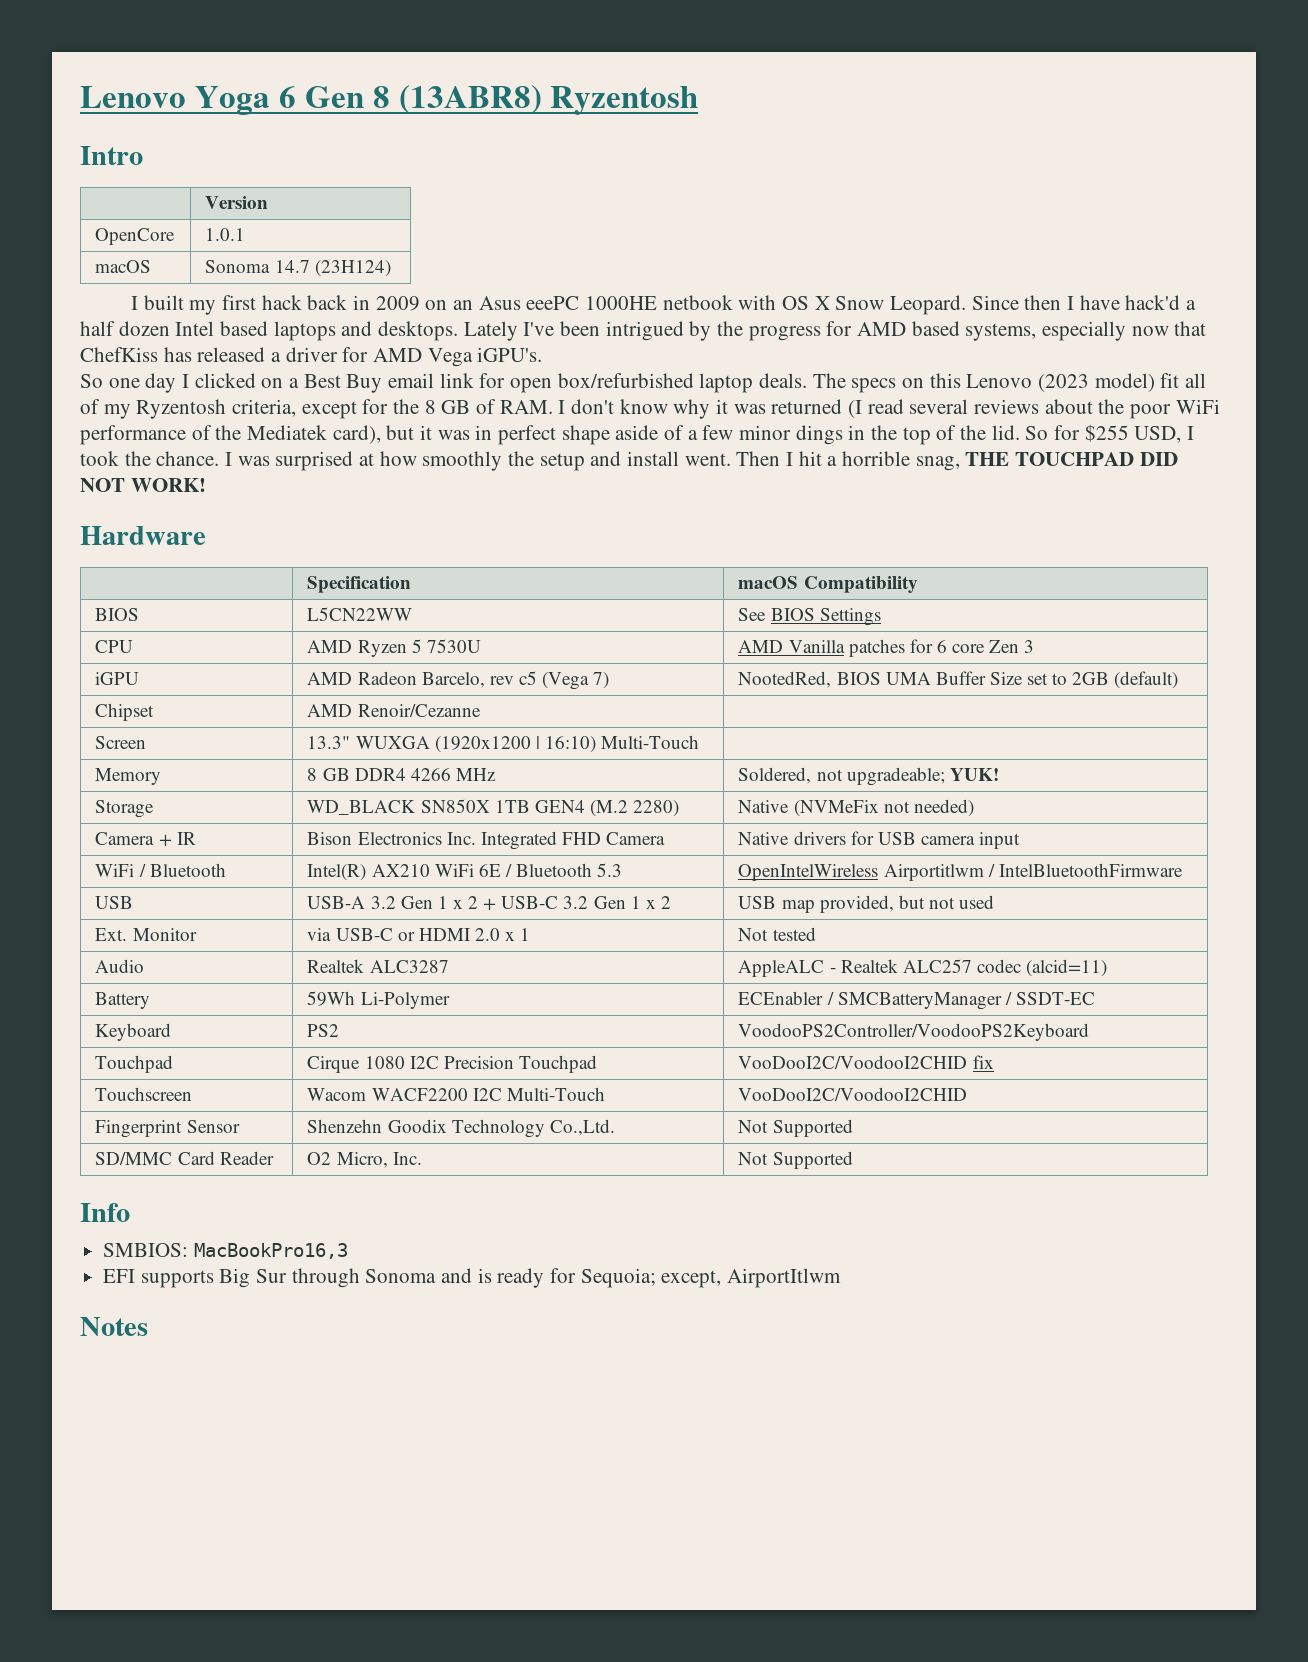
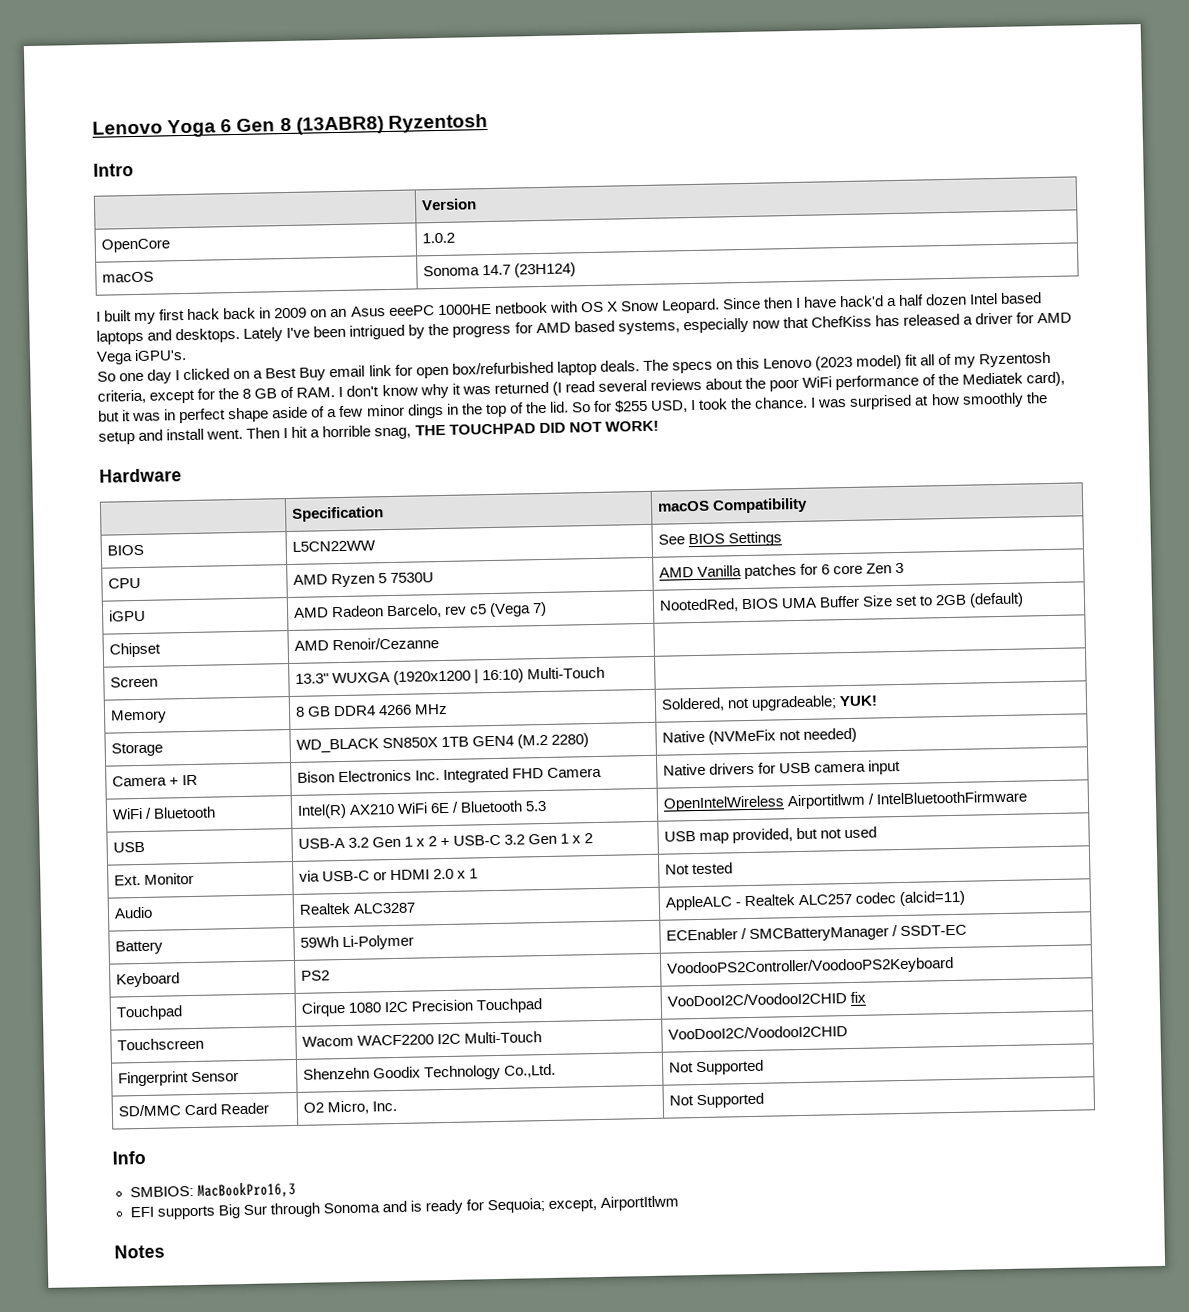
- OpenCore | 1.0.1
+ OpenCore | 1.0.2

